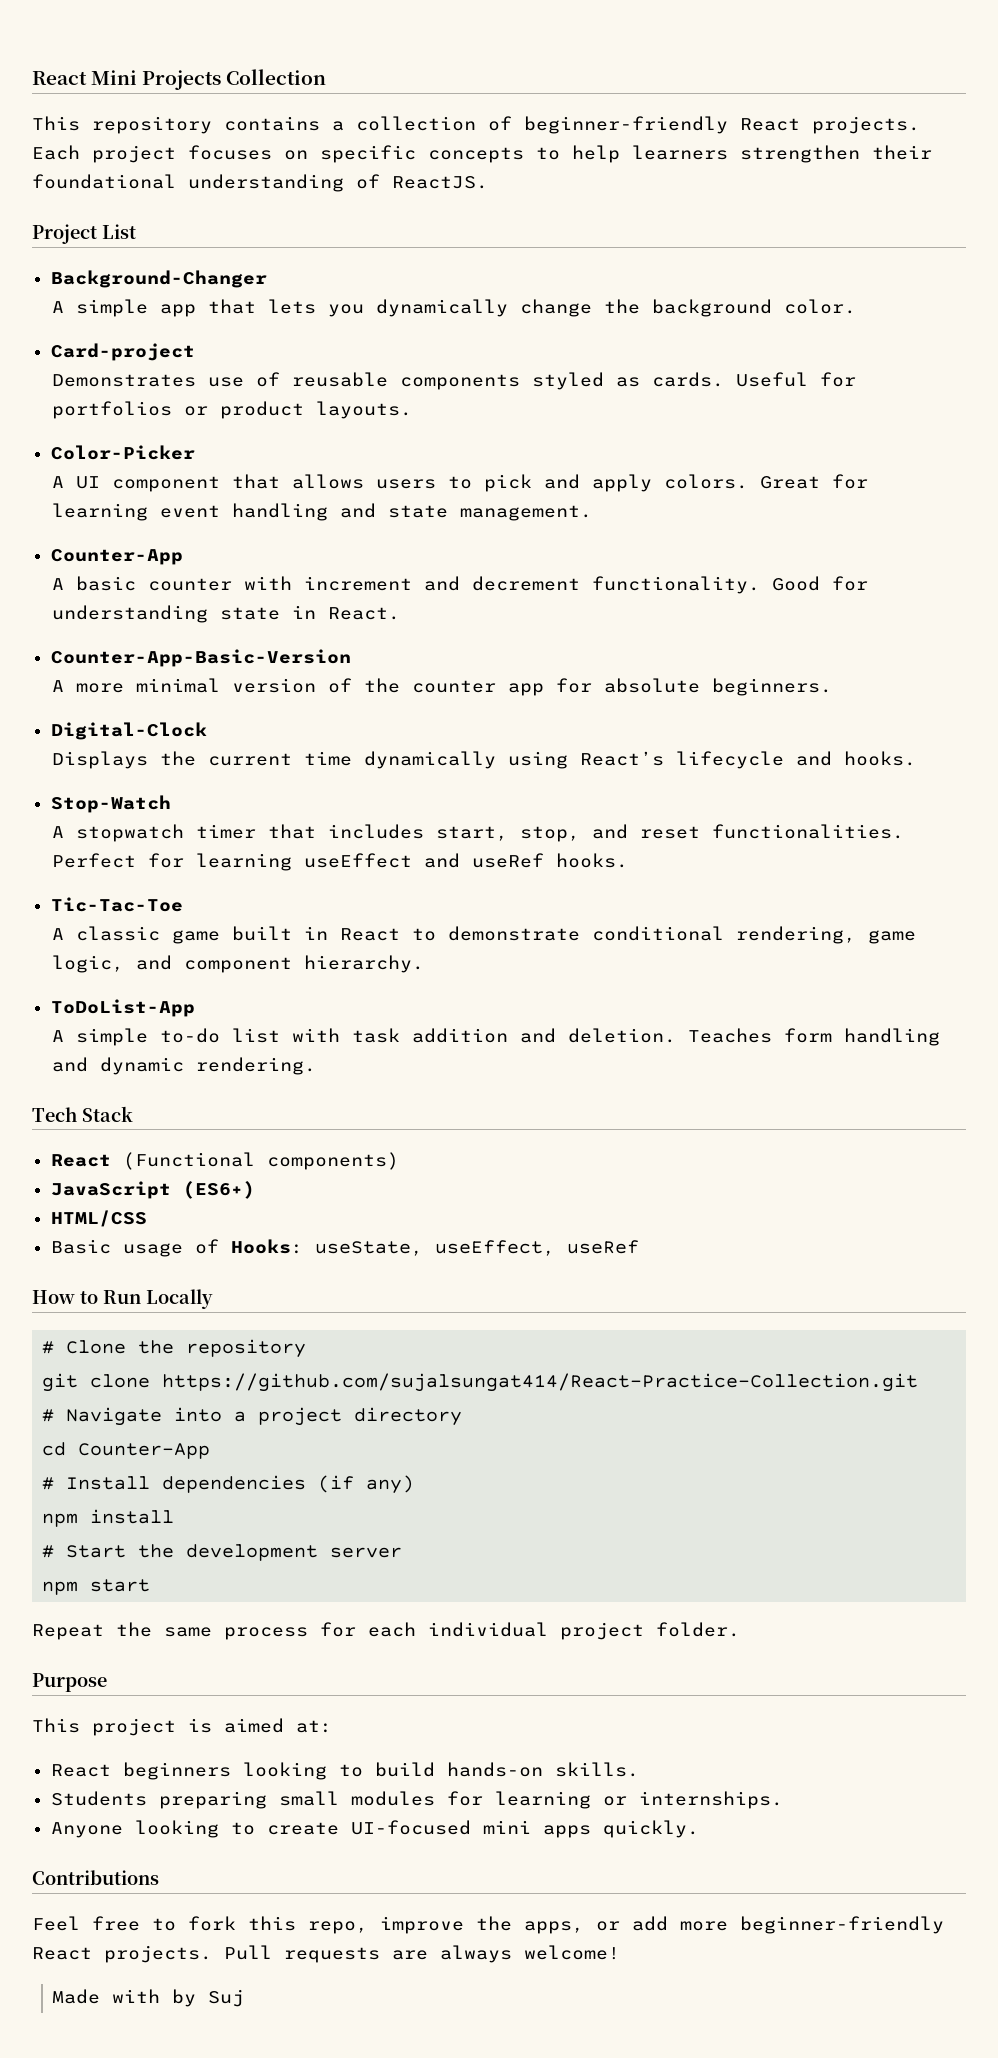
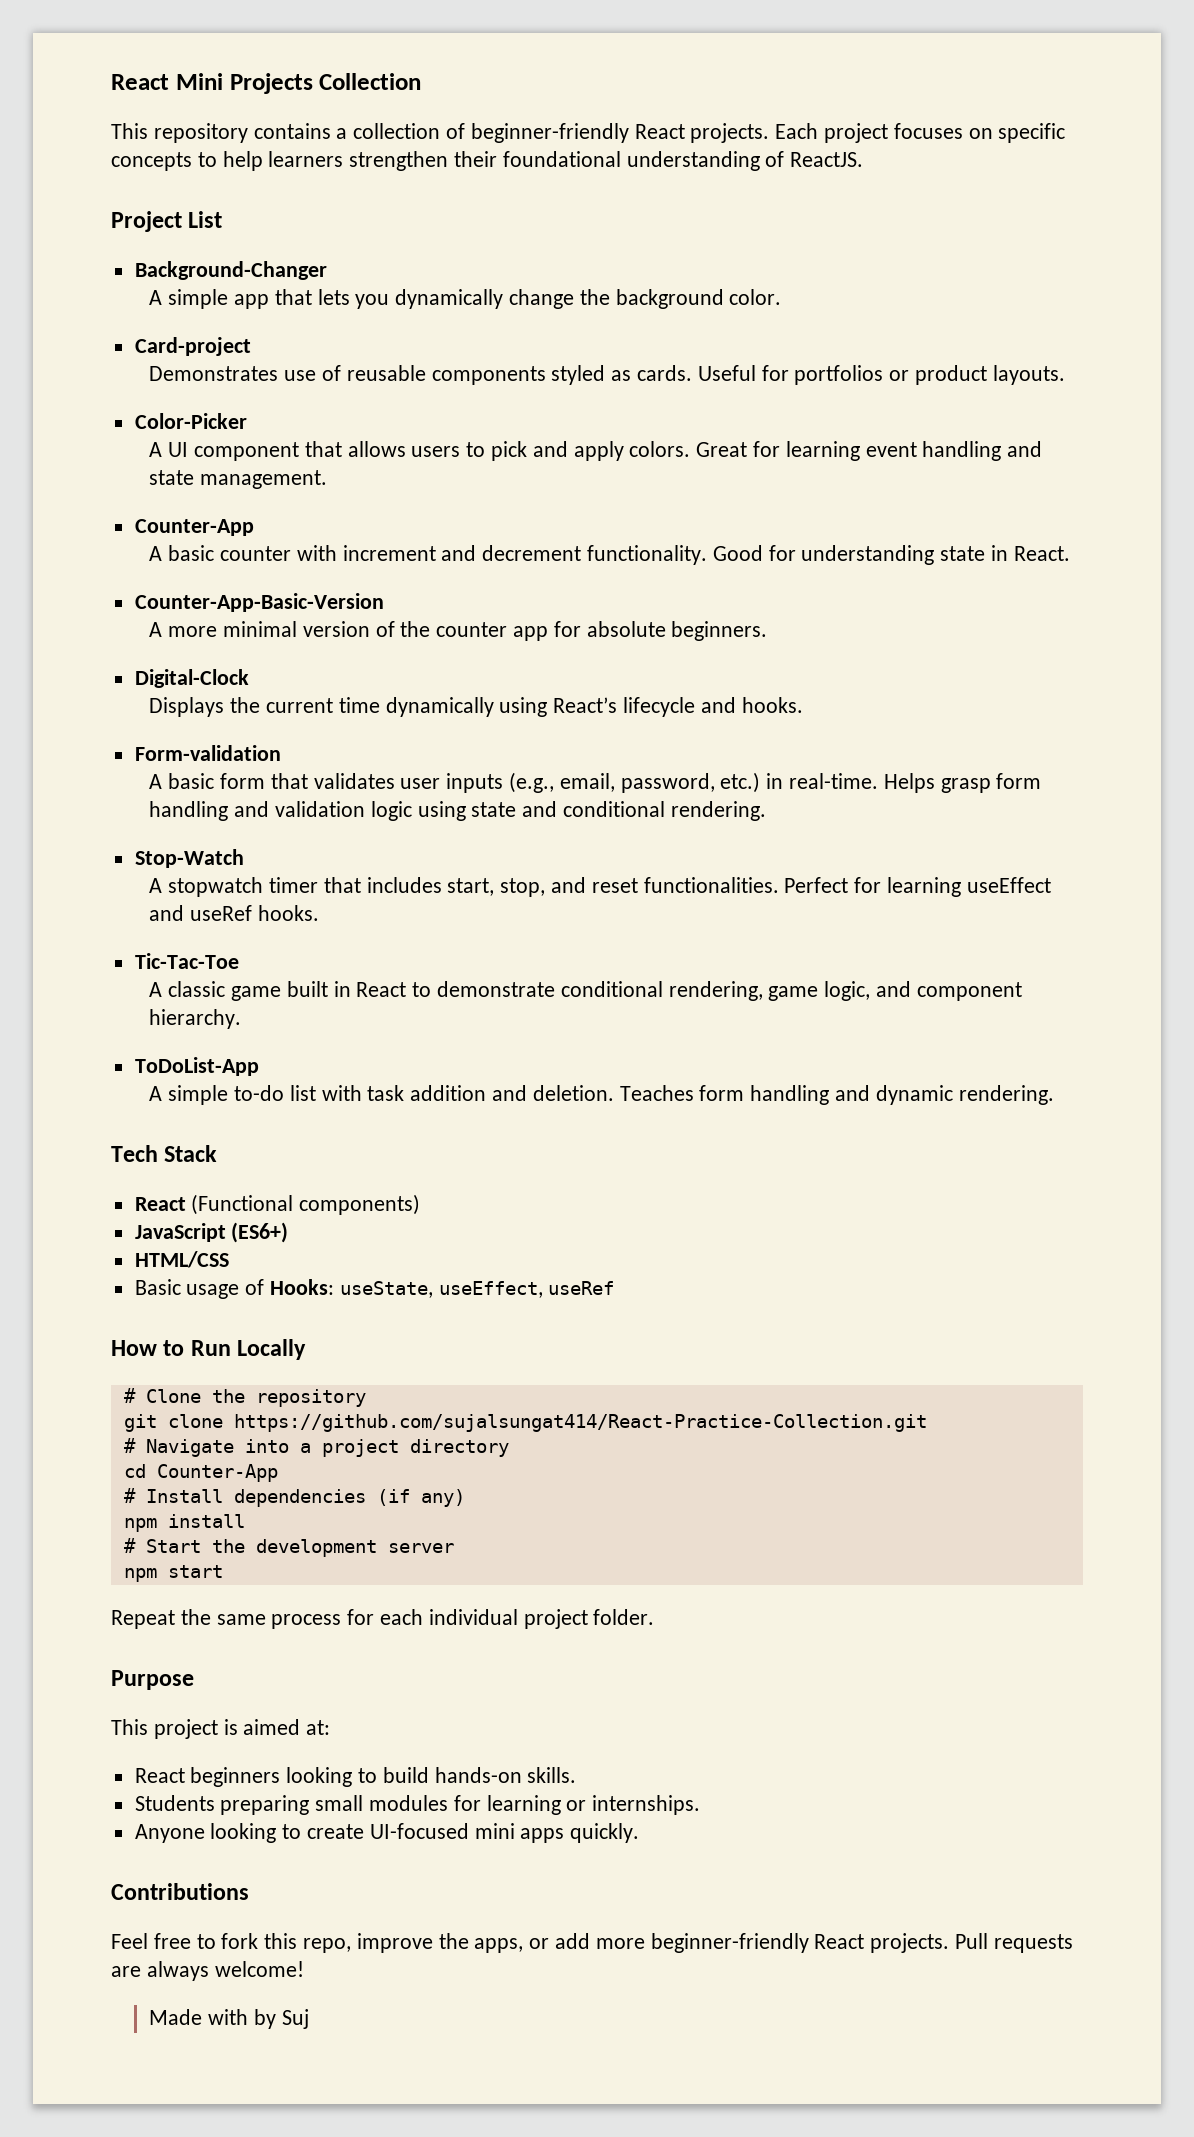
+ Form-validation
+ A basic form that validates user inputs (e.g., email, password, etc.) in real-time. Helps grasp form handling and validation logic using state and conditional rendering.

